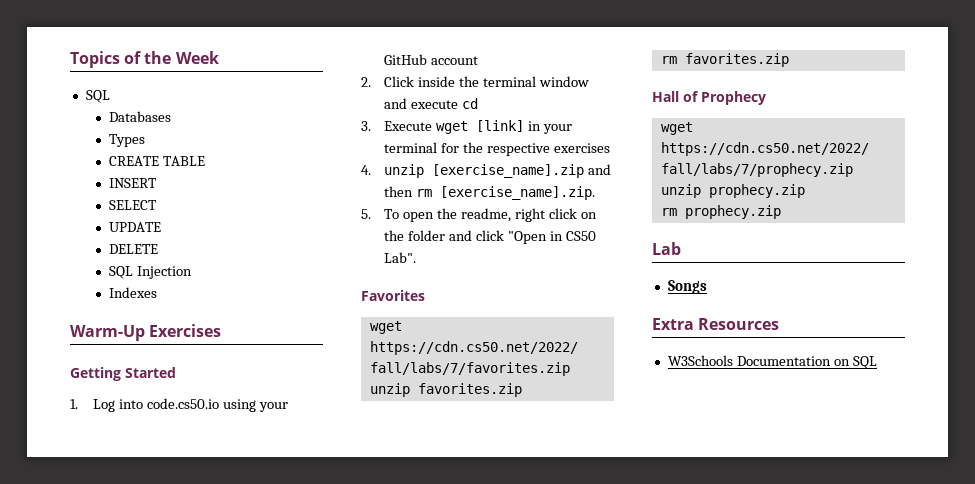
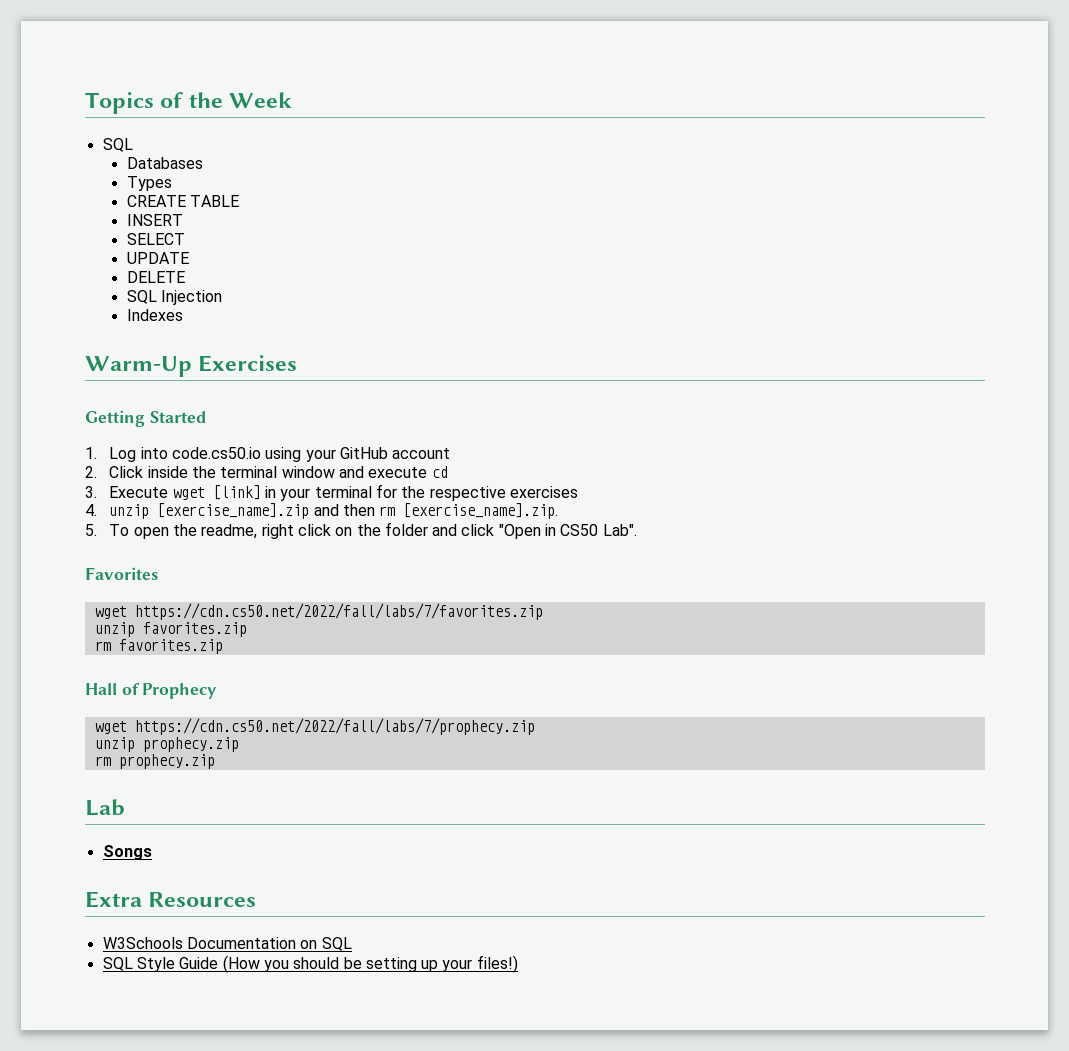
+ SQL Style Guide (How you should be setting up your files!)

